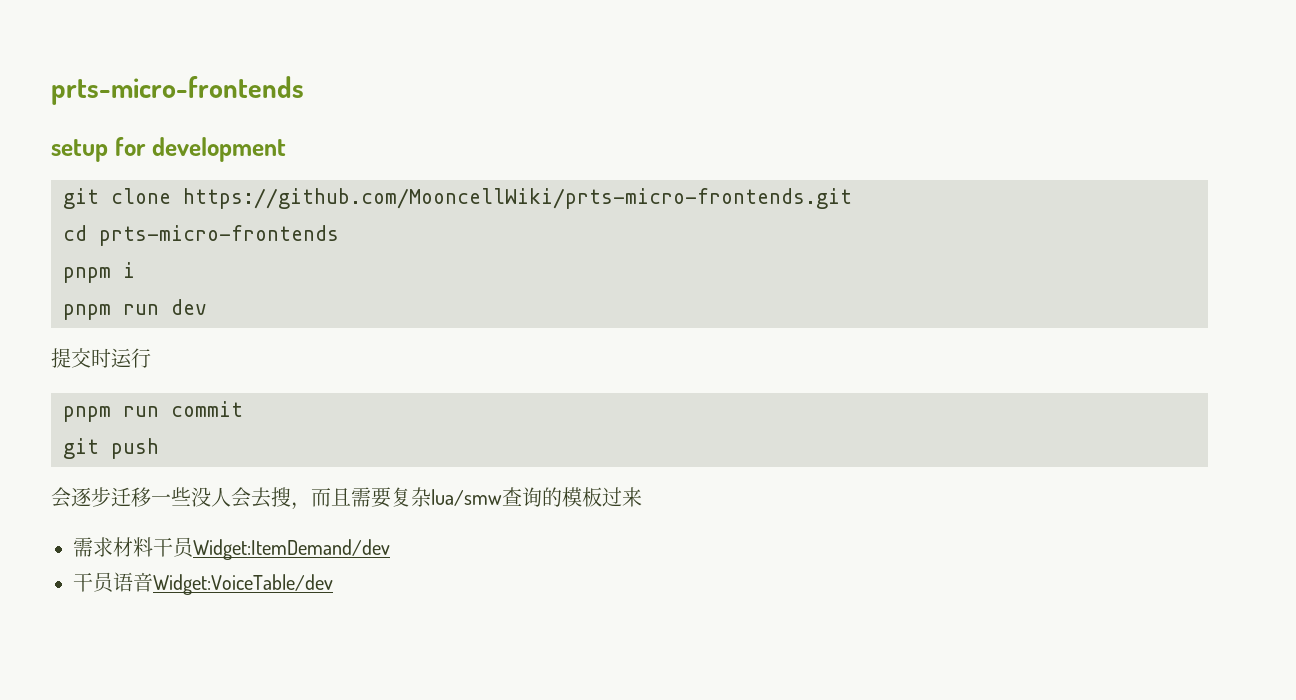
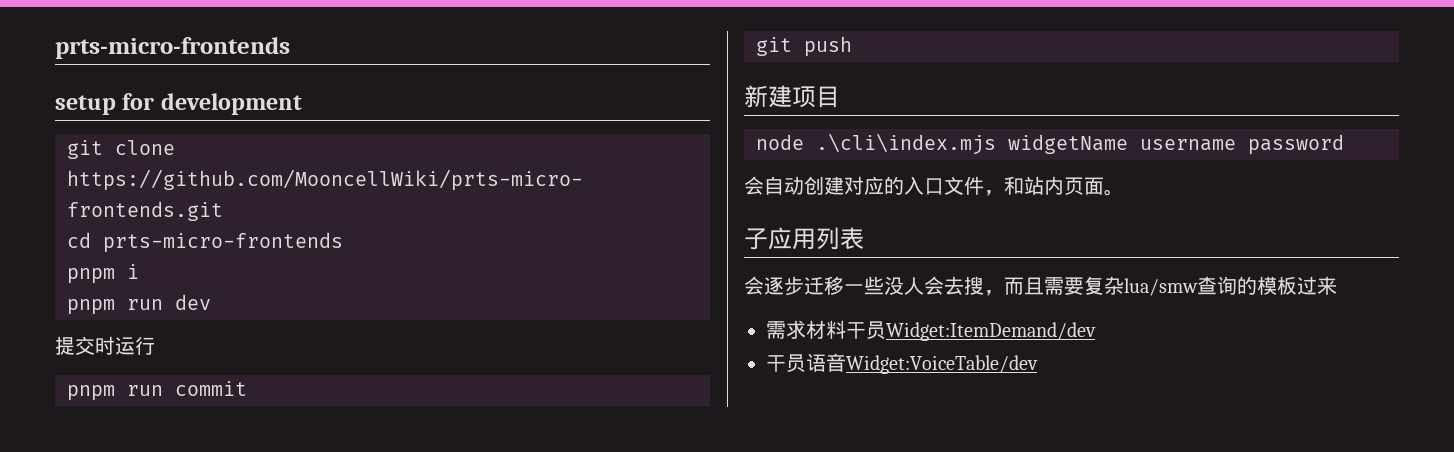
+ 新建项目
+ node .\cli\index.mjs widgetName username password
+ 会自动创建对应的入口文件，和站内页面。
+ 子应用列表

